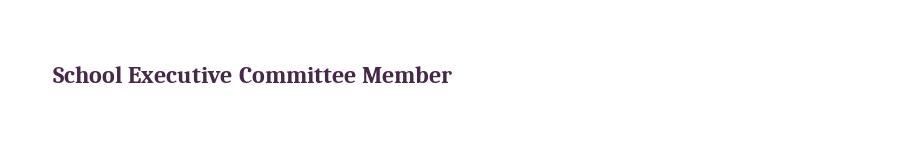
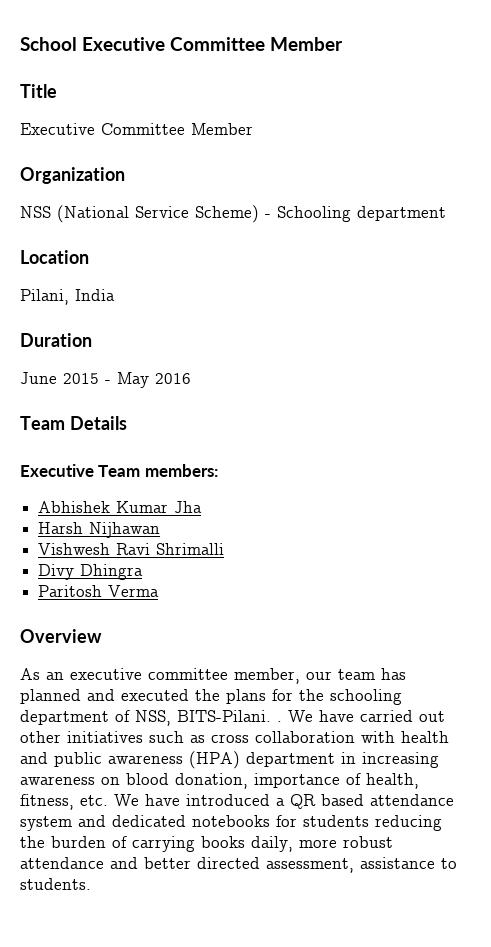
+ Title
+ Executive Committee Member
+ Organization
+ NSS (National Service Scheme) - Schooling department
+ Location
+ Pilani, India
+ Duration
+ June 2015 - May 2016
+ Team Details
+ Executive Team members:
+ Abhishek Kumar Jha
+ Harsh Nijhawan
+ Vishwesh Ravi Shrimalli
+ Divy Dhingra
+ Paritosh Verma
+ Overview
+ As an executive committee member, our team has planned and executed the plans for the schooling department of NSS, BITS-Pilani. . We have carried out other initiatives such as cross collaboration with health and public awareness (HPA) department in increasing awareness on blood donation, importance of health, fitness, etc. We have introduced a QR based attendance system and dedicated notebooks for students reducing the burden of carrying books daily, more robust attendance and better directed assessment, assistance to students.

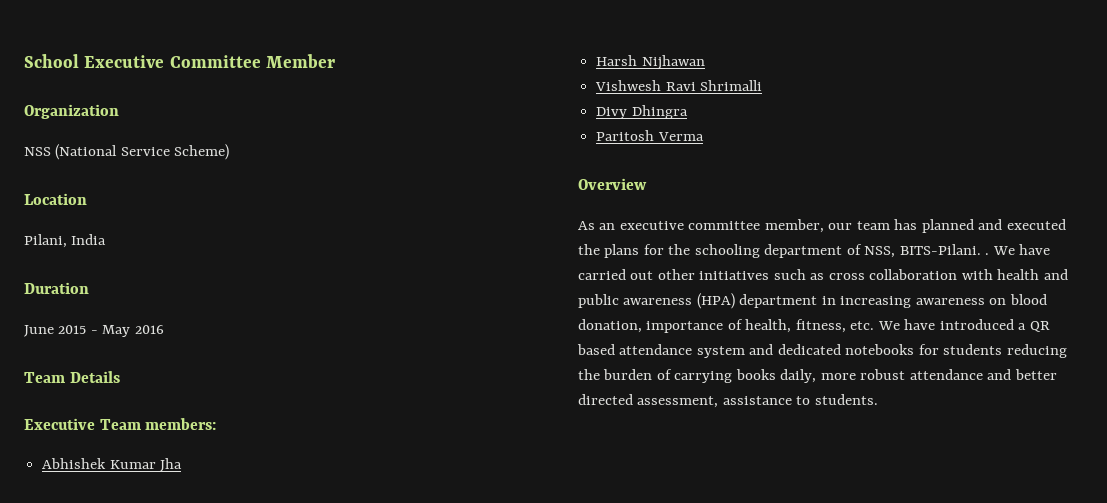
- Title
- Executive Committee Member
- NSS (National Service Scheme) - Schooling department
+ NSS (National Service Scheme)

